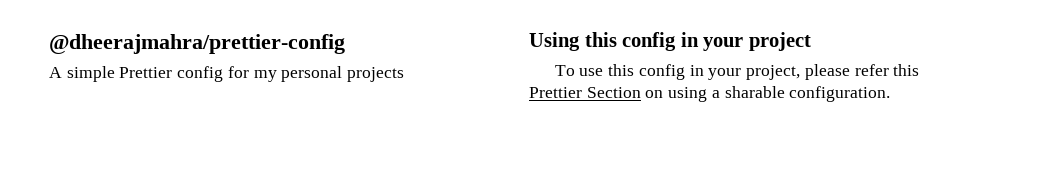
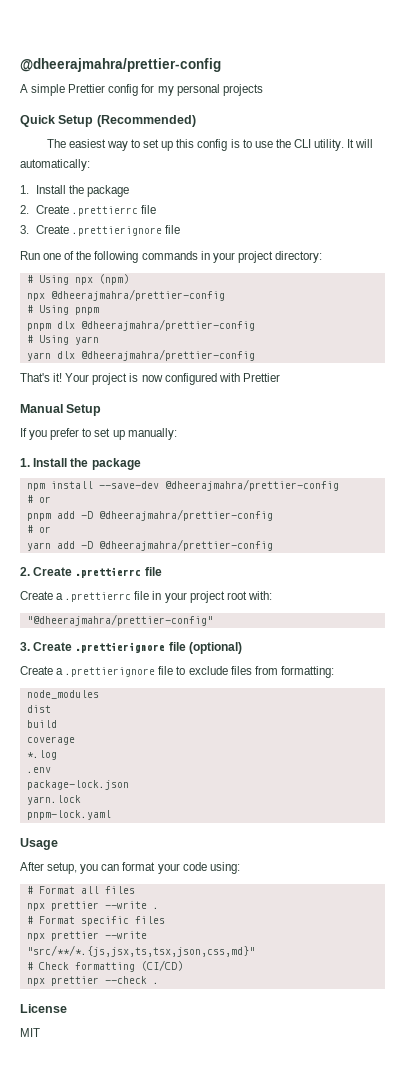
- Using this config in your project
- To use this config in your project, please refer this Prettier Section on using a sharable configuration.
+ Quick Setup (Recommended)
+ The easiest way to set up this config is to use the CLI utility. It will automatically:
+ 1. Install the package
+ 2. Create .prettierrc file
+ 3. Create .prettierignore file
+ Run one of the following commands in your project directory:
+ # Using npx (npm)
+ npx @dheerajmahra/prettier-config
+ # Using pnpm
+ pnpm dlx @dheerajmahra/prettier-config
+ # Using yarn
+ yarn dlx @dheerajmahra/prettier-config
+ That's it! Your project is now configured with Prettier
+ Manual Setup
+ If you prefer to set up manually:
+ 1. Install the package
+ npm install --save-dev @dheerajmahra/prettier-config
+ # or
+ pnpm add -D @dheerajmahra/prettier-config
+ # or
+ yarn add -D @dheerajmahra/prettier-config
+ 2. Create .prettierrc file
+ Create a .prettierrc file in your project root with:
+ "@dheerajmahra/prettier-config"
+ 3. Create .prettierignore file (optional)
+ Create a .prettierignore file to exclude files from formatting:
+ node_modules
+ dist
+ build
+ coverage
+ *.log
+ .env
+ package-lock.json
+ yarn.lock
+ pnpm-lock.yaml
+ Usage
+ After setup, you can format your code using:
+ # Format all files
+ npx prettier --write .
+ # Format specific files
+ npx prettier --write "src/**/*.{js,jsx,ts,tsx,json,css,md}"
+ # Check formatting (CI/CD)
+ npx prettier --check .
+ License
+ MIT

